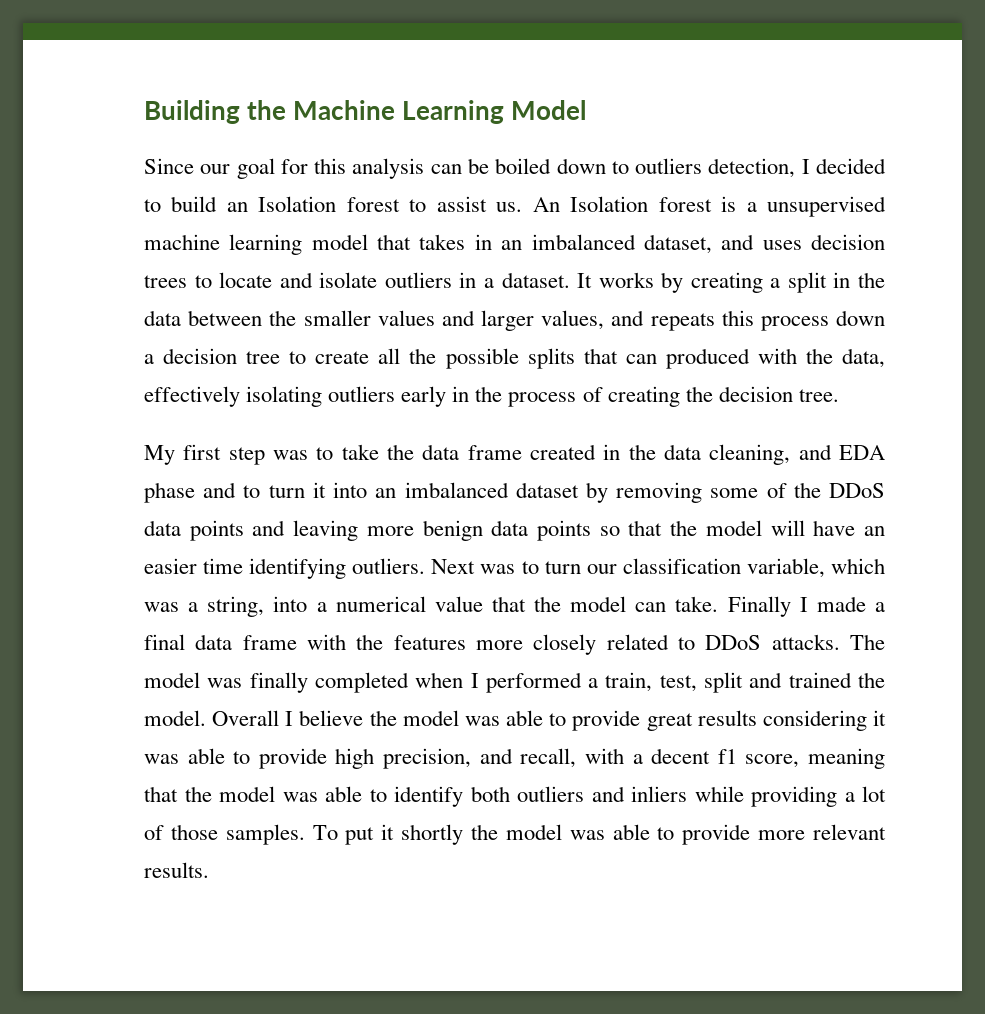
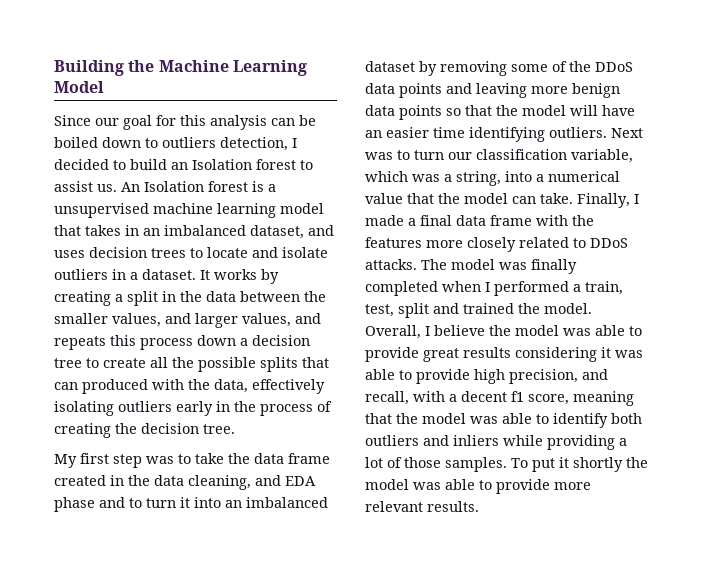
- It works by creating a split in the data between the smaller values and larger values, and repeats this process down a decision tree to create all the possible splits that can produced with the data, effectively isolating outliers early in the process of creating the decision tree.
+ It works by creating a split in the data between the smaller values, and larger values, and repeats this process down a decision tree to create all the possible splits that can produced with the data, effectively isolating outliers early in the process of creating the decision tree.
- Finally I made a final data frame with the features more closely related to DDoS attacks.
+ Finally, I made a final data frame with the features more closely related to DDoS attacks.
- Overall I believe the model was able to provide great results considering it was able to provide high precision, and recall, with a decent f1 score, meaning that the model was able to identify both outliers and inliers while providing a lot of those samples.
+ Overall, I believe the model was able to provide great results considering it was able to provide high precision, and recall, with a decent f1 score, meaning that the model was able to identify both outliers and inliers while providing a lot of those samples.

